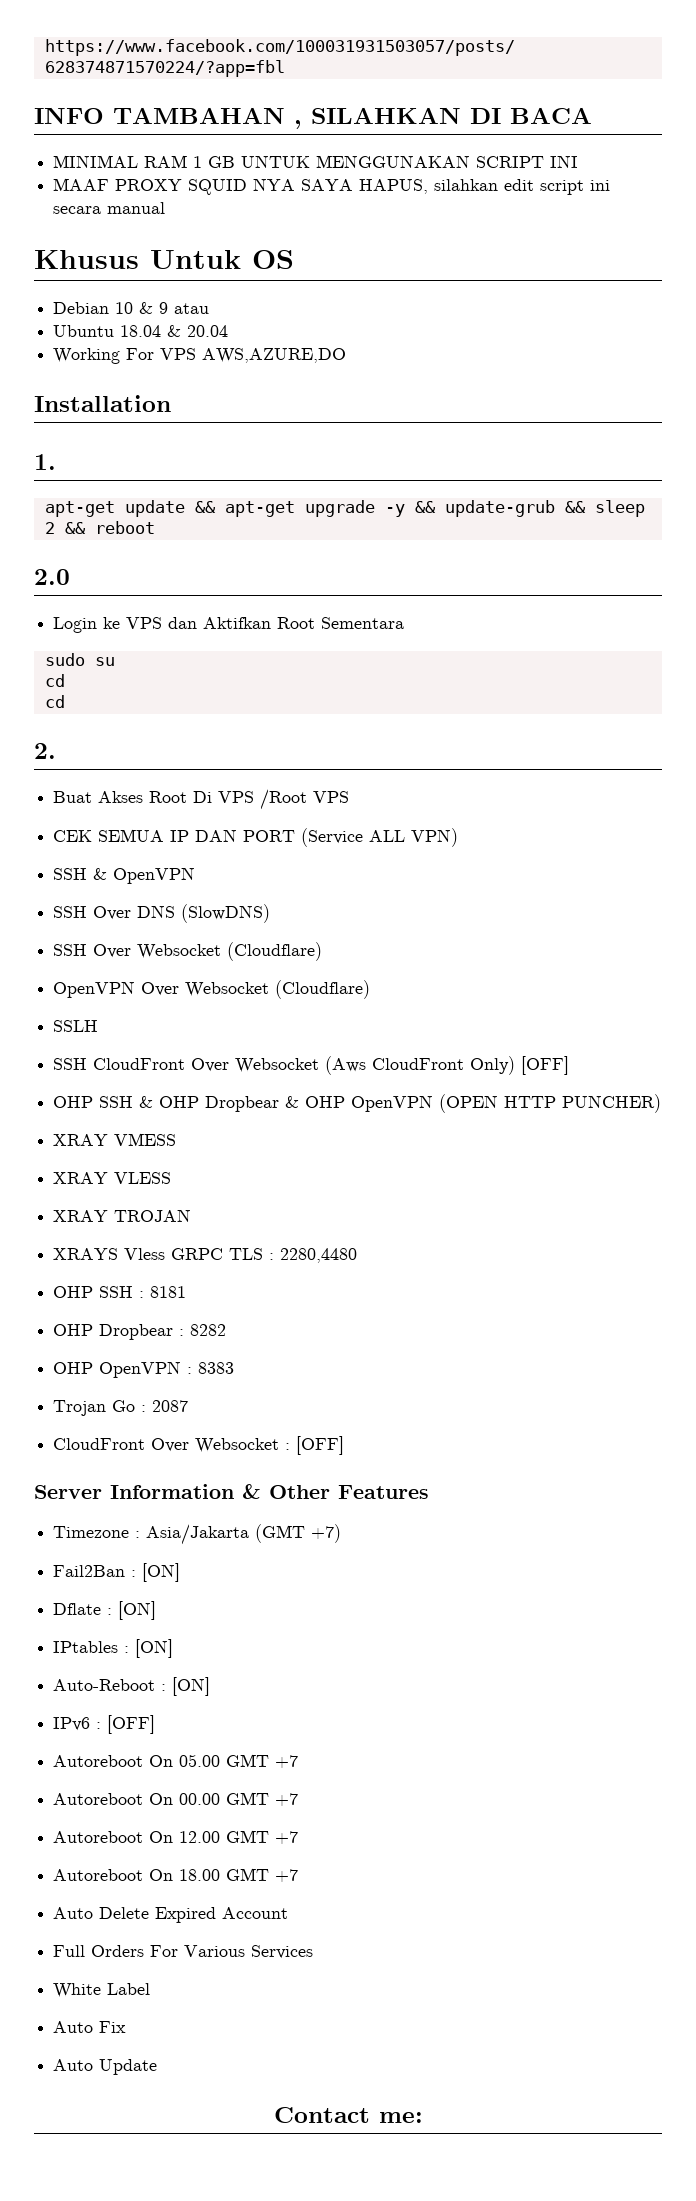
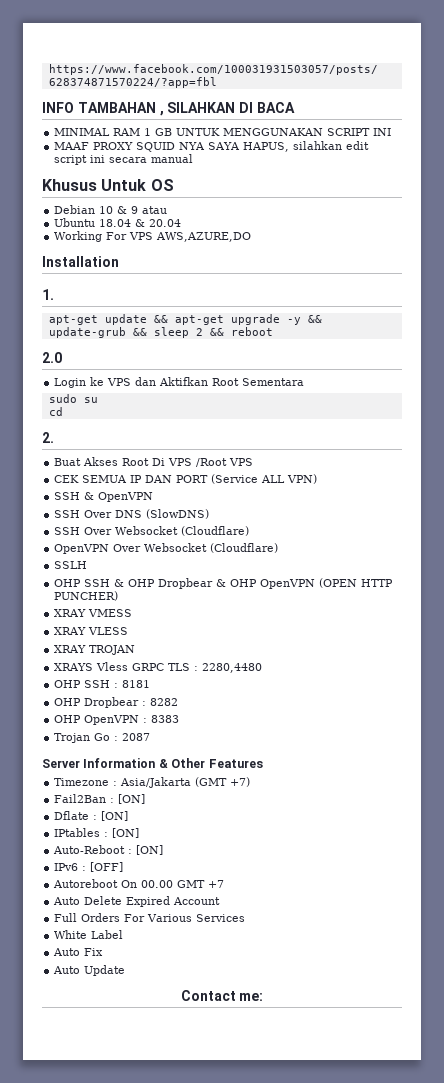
  sudo su
- cd
- SSH CloudFront Over Websocket (Aws CloudFront Only) [OFF]
- CloudFront Over Websocket : [OFF]
- Autoreboot On 05.00 GMT +7
- Autoreboot On 12.00 GMT +7
- Autoreboot On 18.00 GMT +7

